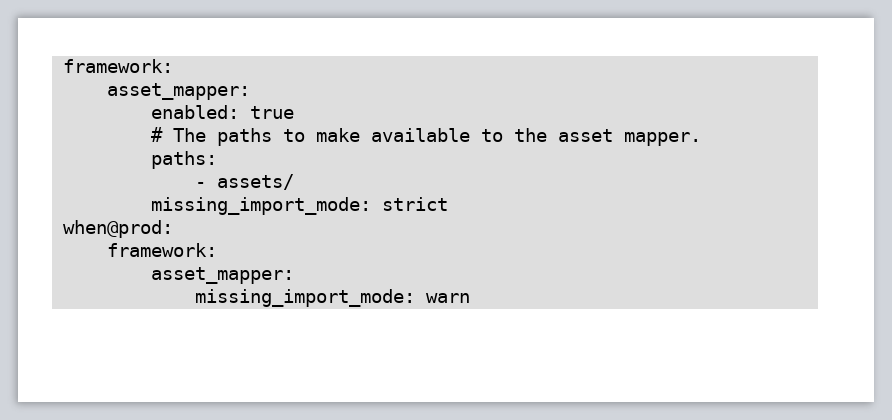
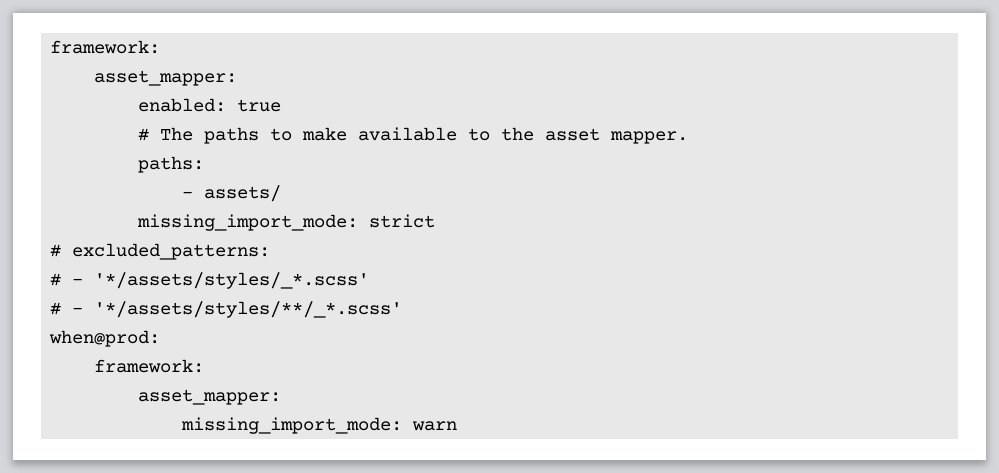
+ # excluded_patterns:
+ # - '*/assets/styles/_*.scss'
+ # - '*/assets/styles/**/_*.scss'

